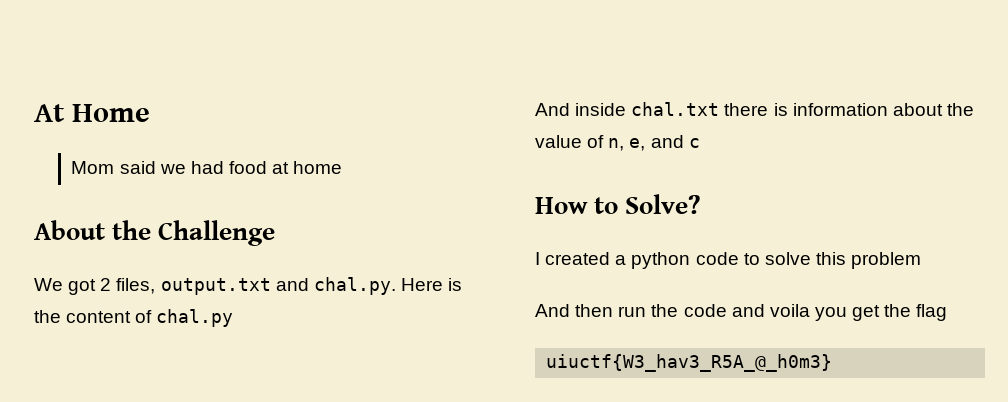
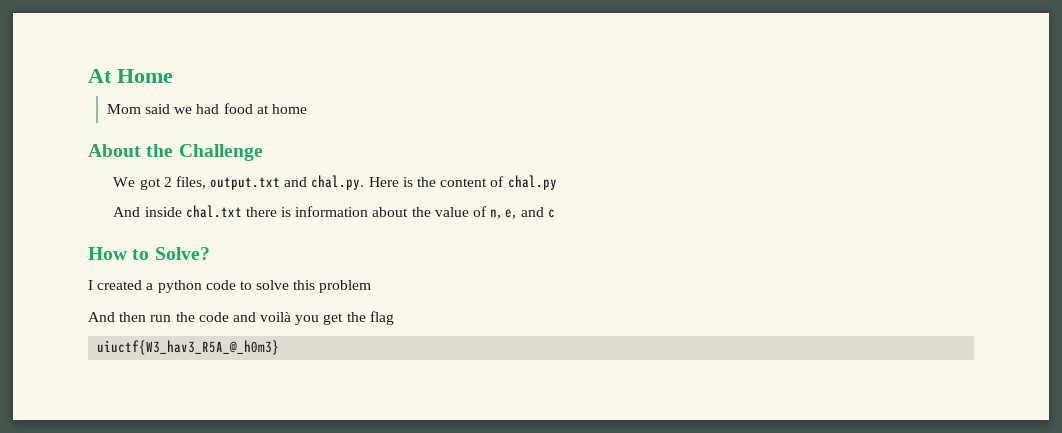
- And then run the code and voila you get the flag
+ And then run the code and voilà you get the flag

